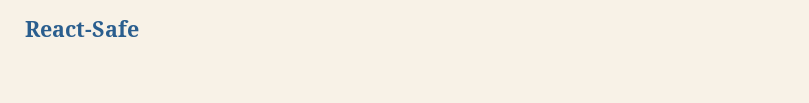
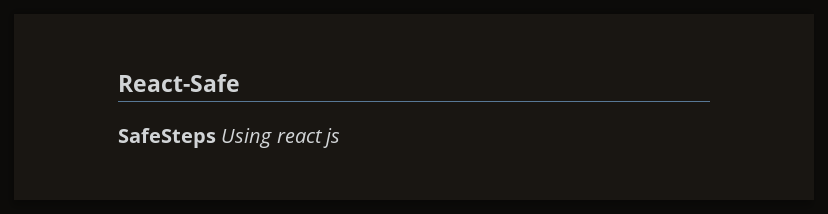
+ SafeSteps Using react js

